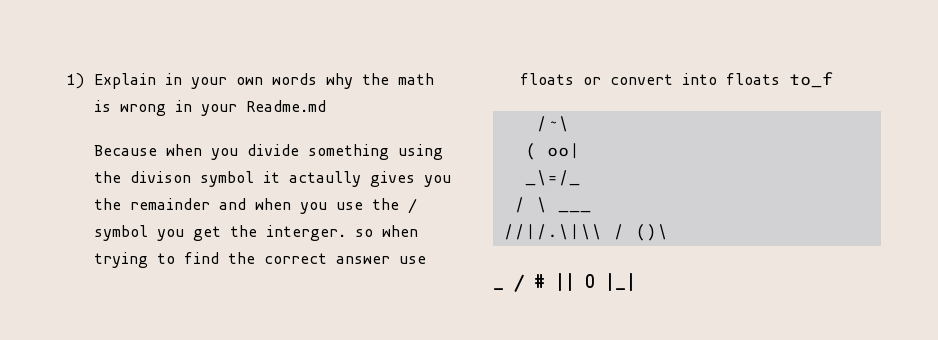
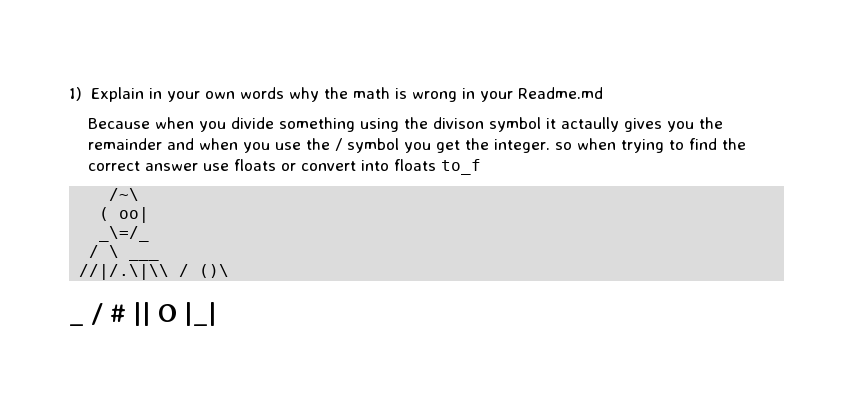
- Because when you divide something using the divison symbol it actaully gives you the remainder and when you use the / symbol you get the interger. so when trying to find the correct answer use floats or convert into floats to_f
+ Because when you divide something using the divison symbol it actaully gives you the remainder and when you use the / symbol you get the integer. so when trying to find the correct answer use floats or convert into floats to_f

